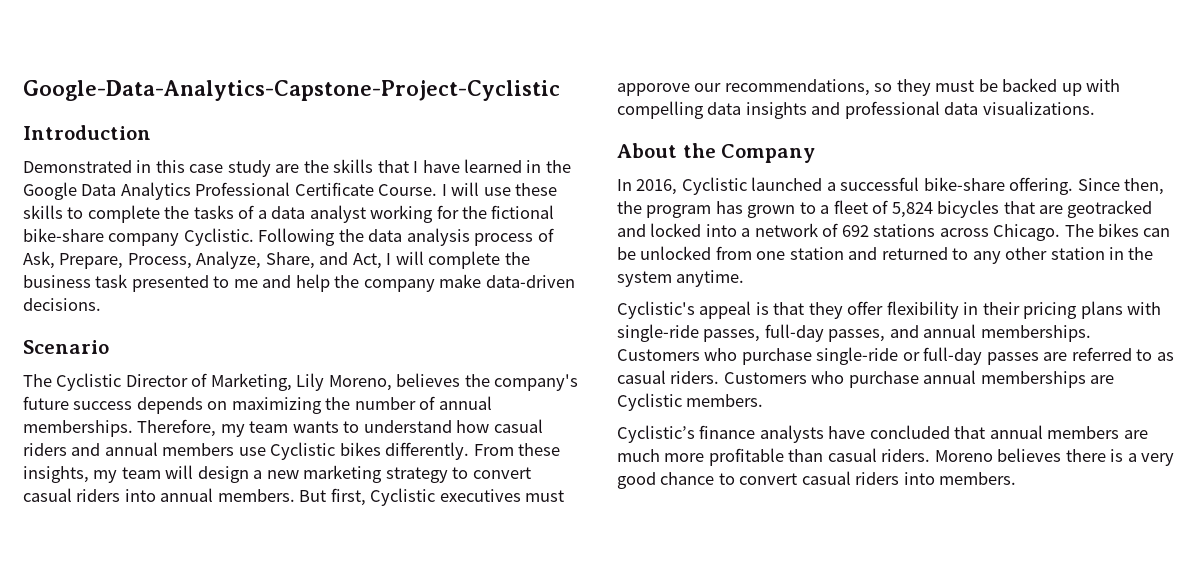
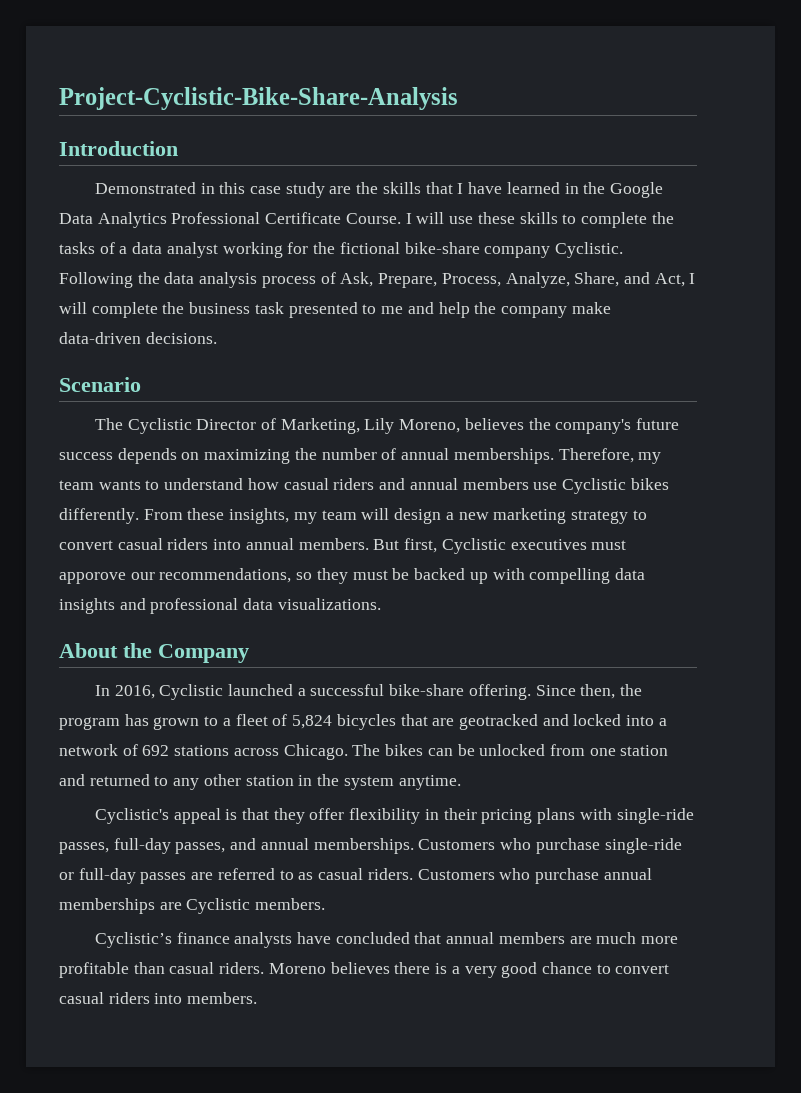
- Google-Data-Analytics-Capstone-Project-Cyclistic
+ Project-Cyclistic-Bike-Share-Analysis

